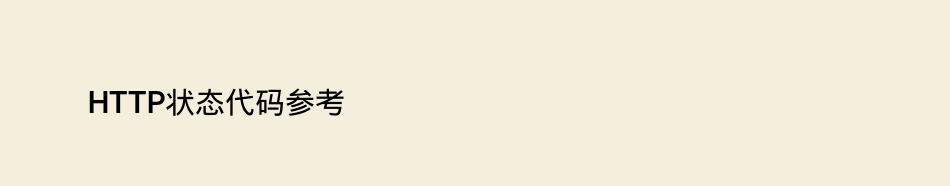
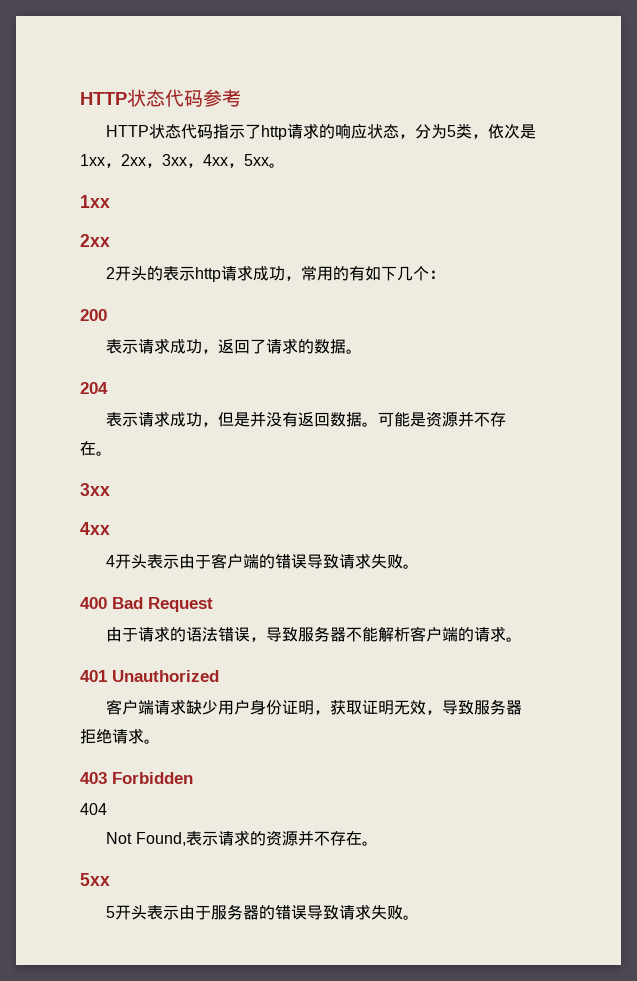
+ HTTP状态代码指示了http请求的响应状态，分为5类，依次是1xx，2xx，3xx，4xx，5xx。
+ 1xx
+ 2xx
+ 2开头的表示http请求成功，常用的有如下几个：
+ 200
+ 表示请求成功，返回了请求的数据。
+ 204
+ 表示请求成功，但是并没有返回数据。可能是资源并不存在。
+ 3xx
+ 4xx
+ 4开头表示由于客户端的错误导致请求失败。
+ 400 Bad Request
+ 由于请求的语法错误，导致服务器不能解析客户端的请求。
+ 401 Unauthorized
+ 客户端请求缺少用户身份证明，获取证明无效，导致服务器拒绝请求。
+ 403 Forbidden
+ 404
+ Not Found,表示请求的资源并不存在。
+ 5xx
+ 5开头表示由于服务器的错误导致请求失败。

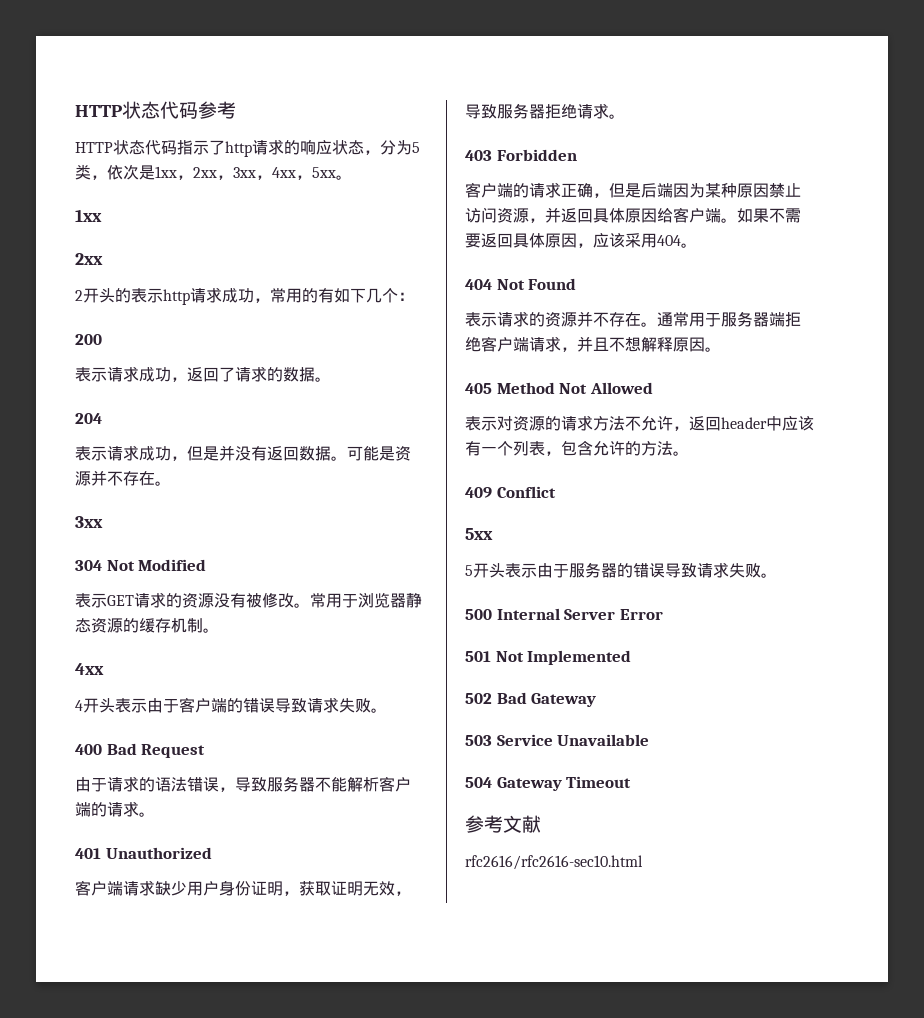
+ 304 Not Modified
+ 表示GET请求的资源没有被修改。常用于浏览器静态资源的缓存机制。
- 404
- Not Found,表示请求的资源并不存在。
+ 客户端的请求正确，但是后端因为某种原因禁止访问资源，并返回具体原因给客户端。如果不需要返回具体原因，应该采用404。
+ 404 Not Found
+ 表示请求的资源并不存在。通常用于服务器端拒绝客户端请求，并且不想解释原因。
+ 405 Method Not Allowed
+ 表示对资源的请求方法不允许，返回header中应该有一个列表，包含允许的方法。
+ 409 Conflict
+ 500 Internal Server Error
+ 501 Not Implemented
+ 502 Bad Gateway
+ 503 Service Unavailable
+ 504 Gateway Timeout
+ 参考文献
+ rfc2616/rfc2616-sec10.html

